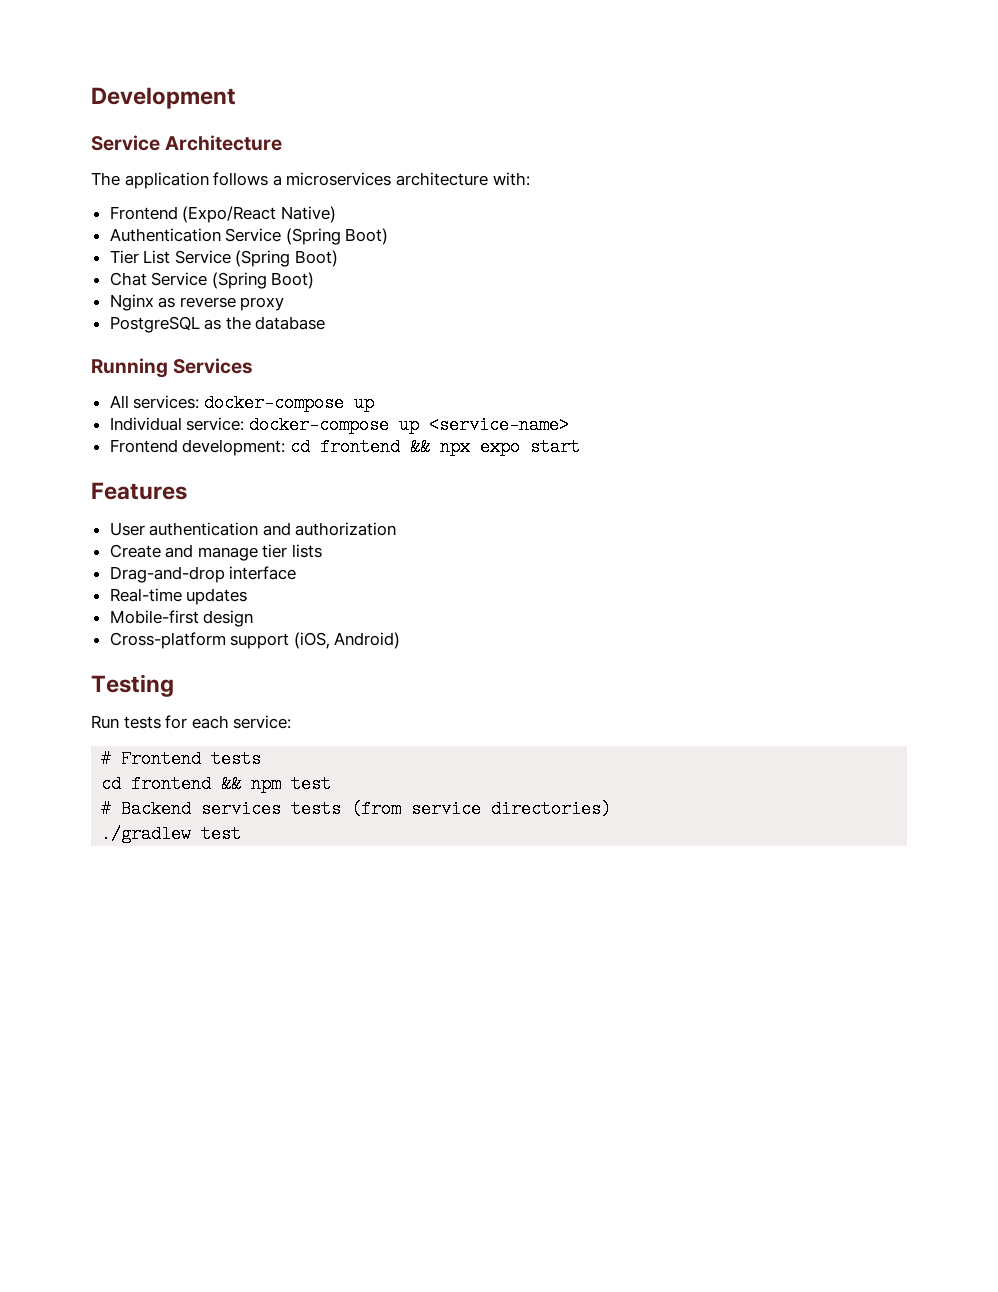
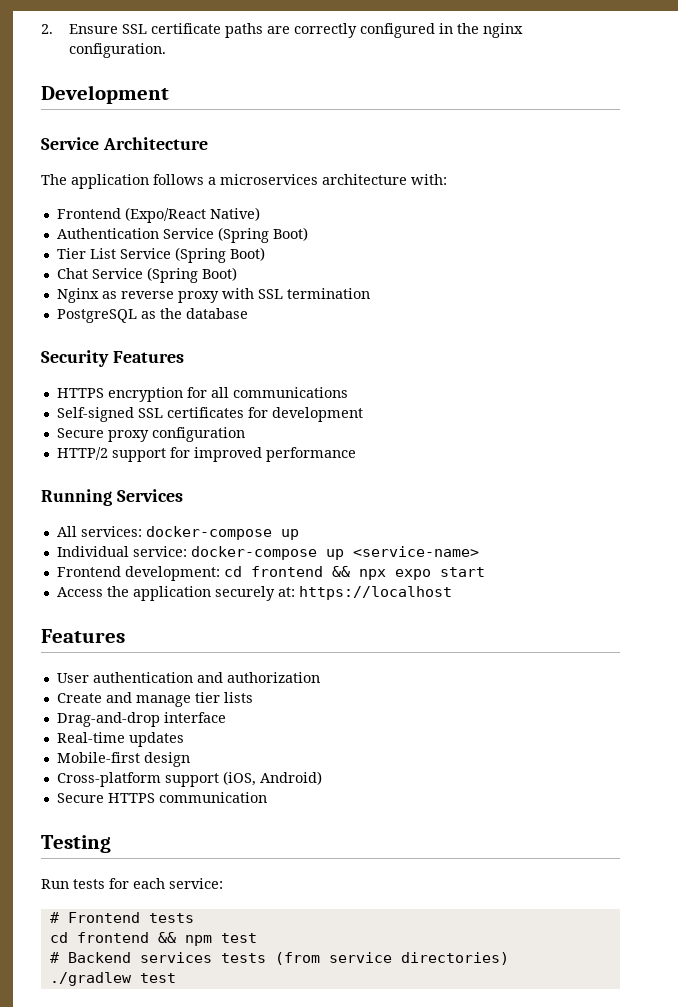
+ 2. Ensure SSL certificate paths are correctly configured in the nginx configuration.
- Nginx as reverse proxy
+ Nginx as reverse proxy with SSL termination
+ Security Features
+ HTTPS encryption for all communications
+ Self-signed SSL certificates for development
+ Secure proxy configuration
+ HTTP/2 support for improved performance
+ Access the application securely at: https://localhost
+ Secure HTTPS communication

